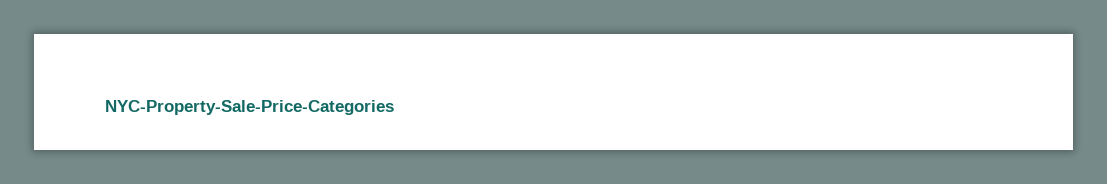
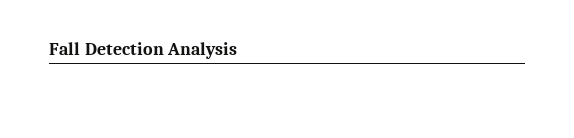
- NYC-Property-Sale-Price-Categories
+ Fall Detection Analysis

